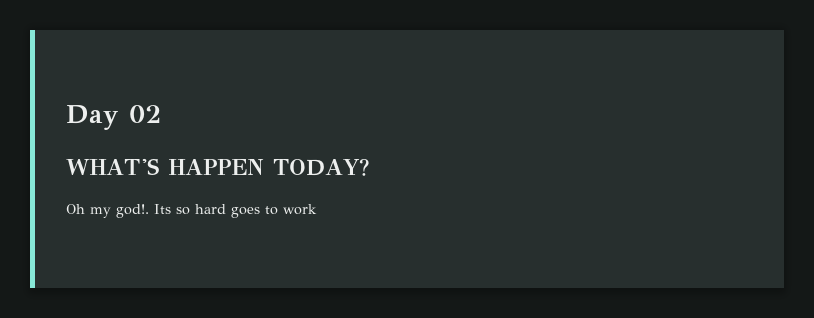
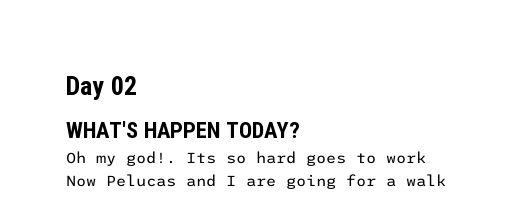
+ Now Pelucas and I are going for a walk

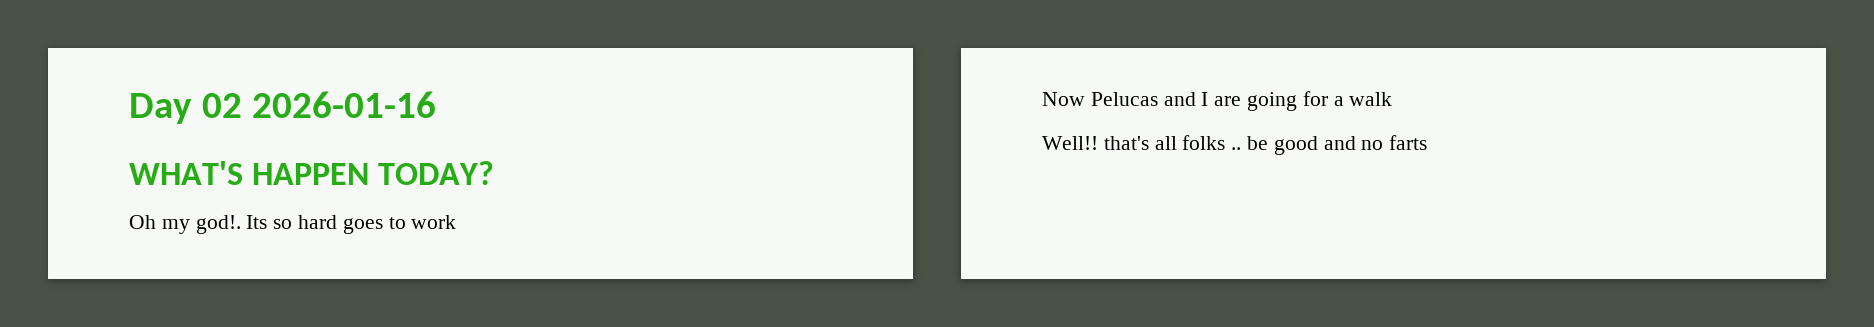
- Day 02
+ Day 02 2026-01-16
+ Well!! that's all folks .. be good and no farts

